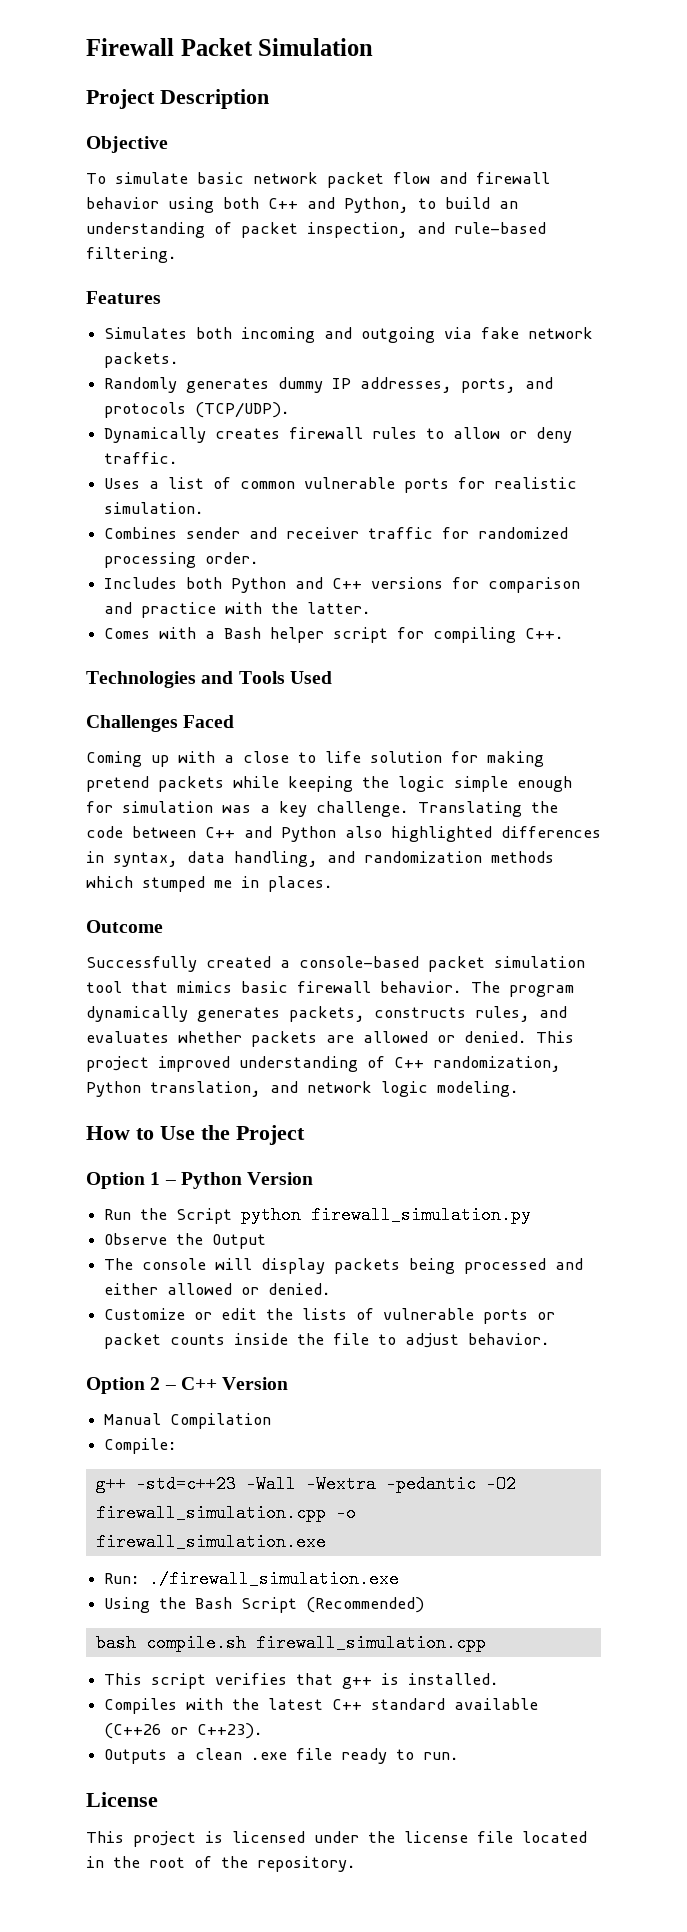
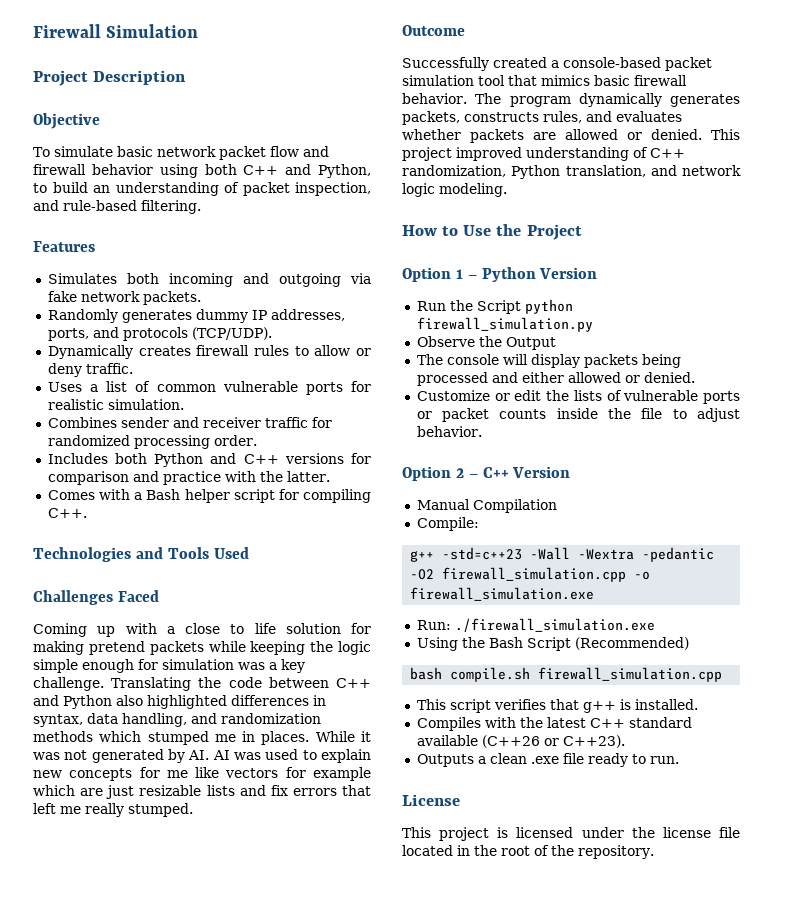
- Firewall Packet Simulation
+ Firewall Simulation
+ While it was not generated by AI. AI was used to explain new concepts for me like vectors for example which are just resizable lists and fix errors that left me really stumped.

